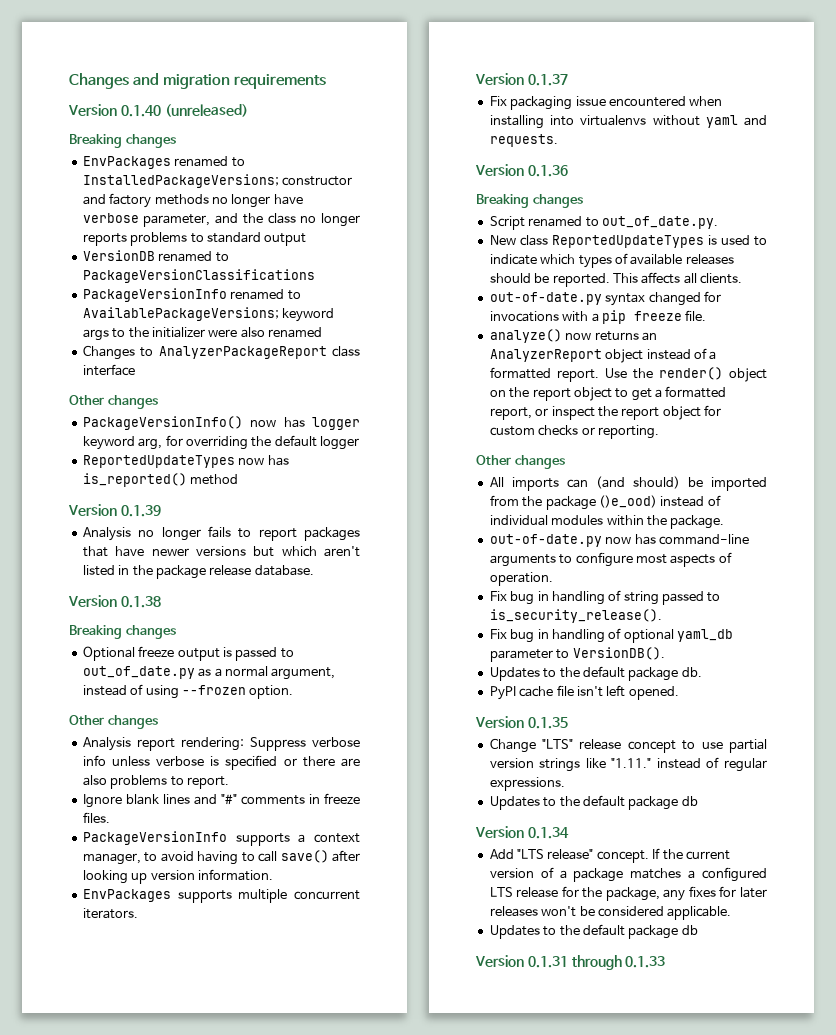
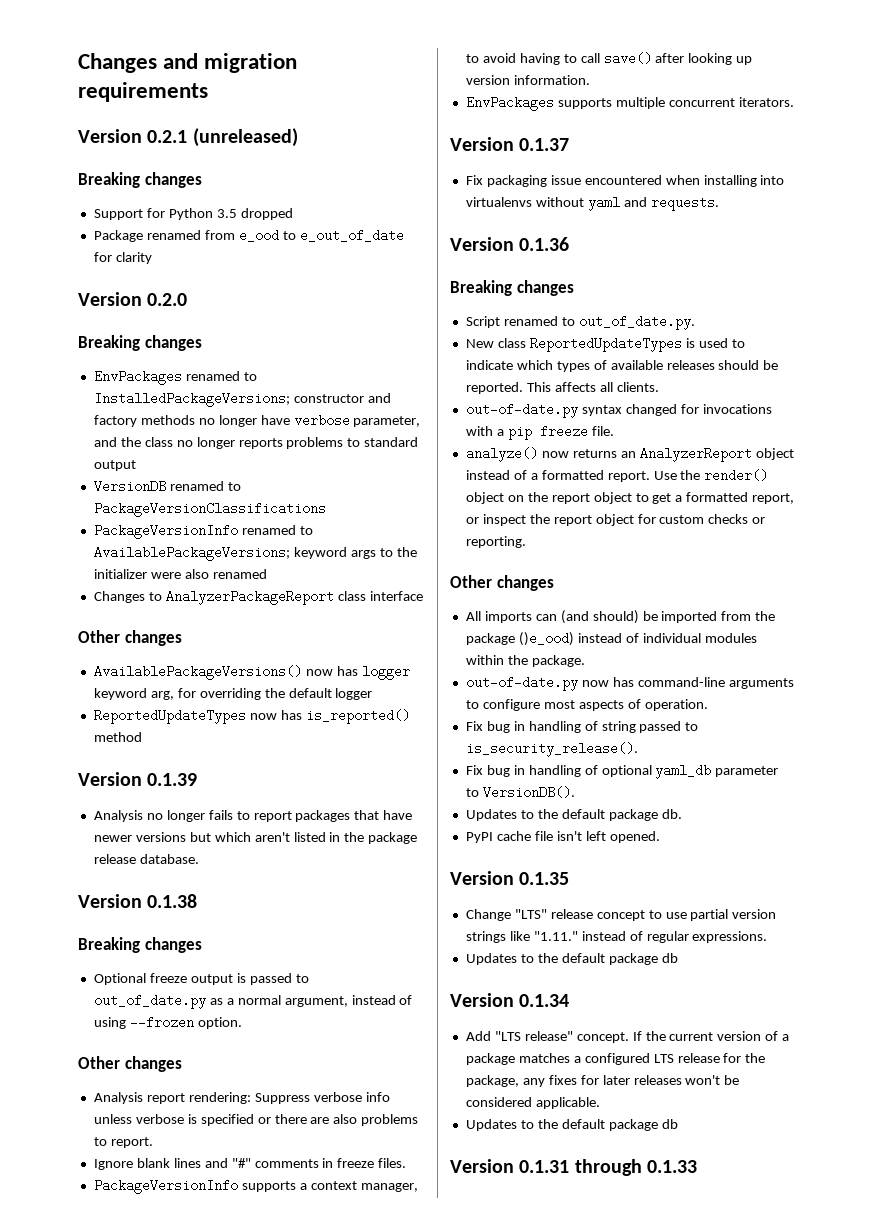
- Version 0.1.40 (unreleased)
+ Version 0.2.1 (unreleased)
+ Support for Python 3.5 dropped
+ Package renamed from e_ood to e_out_of_date for clarity
+ Version 0.2.0
+ Breaking changes
- PackageVersionInfo() now has logger keyword arg, for overriding the default logger
+ AvailablePackageVersions() now has logger keyword arg, for overriding the default logger

